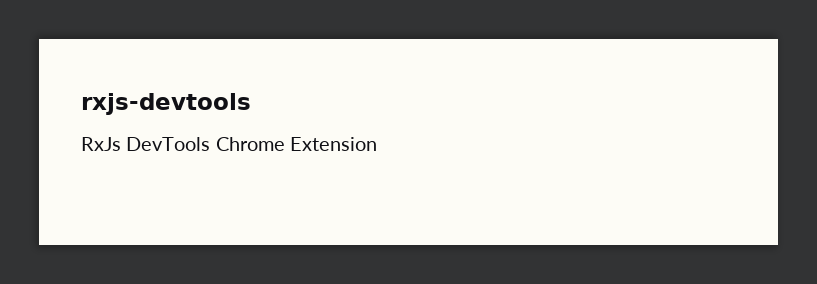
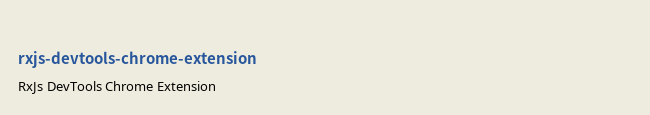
- rxjs-devtools
+ rxjs-devtools-chrome-extension

